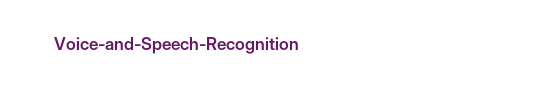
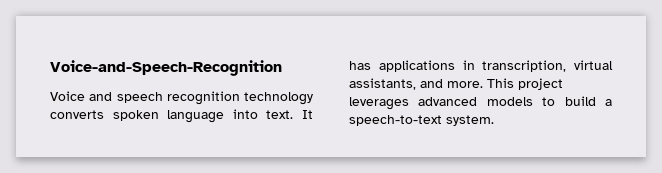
+ Voice and speech recognition technology converts spoken language into text. It has applications in transcription, virtual assistants, and more. This project leverages advanced models to build a speech-to-text system.

